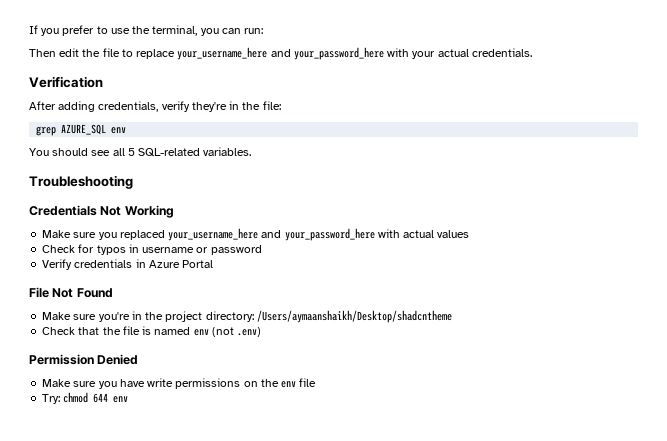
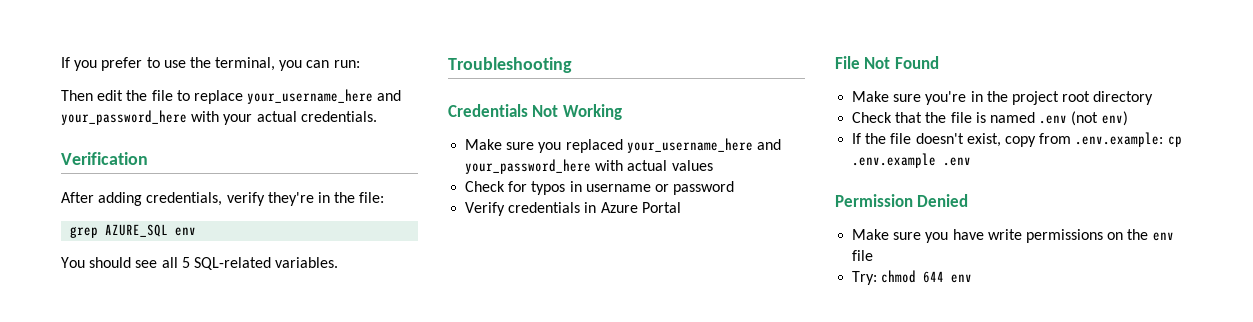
- Make sure you're in the project directory: /Users/aymaanshaikh/Desktop/shadcntheme
+ Make sure you're in the project root directory
- Check that the file is named env (not .env)
+ Check that the file is named .env (not env)
+ If the file doesn't exist, copy from .env.example: cp .env.example .env

